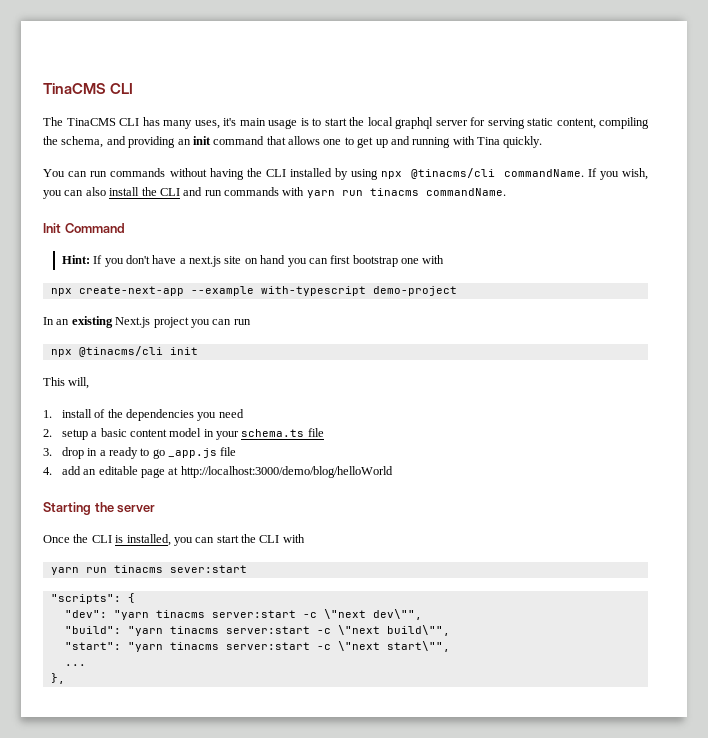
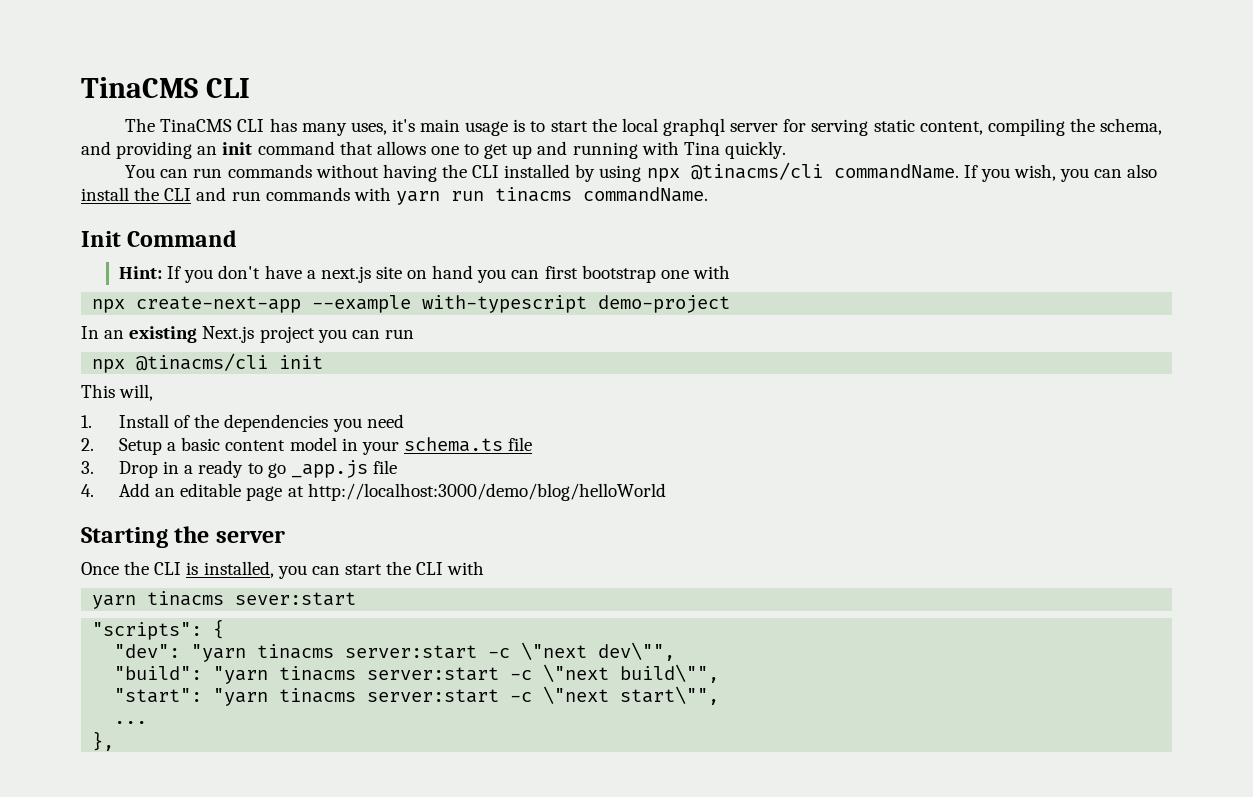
- 1. install of the dependencies you need
+ 1. Install of the dependencies you need
- 2. setup a basic content model in your schema.ts file
+ 2. Setup a basic content model in your schema.ts file
- 3. drop in a ready to go _app.js file
+ 3. Drop in a ready to go _app.js file
- 4. add an editable page at http://localhost:3000/demo/blog/helloWorld
+ 4. Add an editable page at http://localhost:3000/demo/blog/helloWorld
- yarn run tinacms sever:start
+ yarn tinacms sever:start

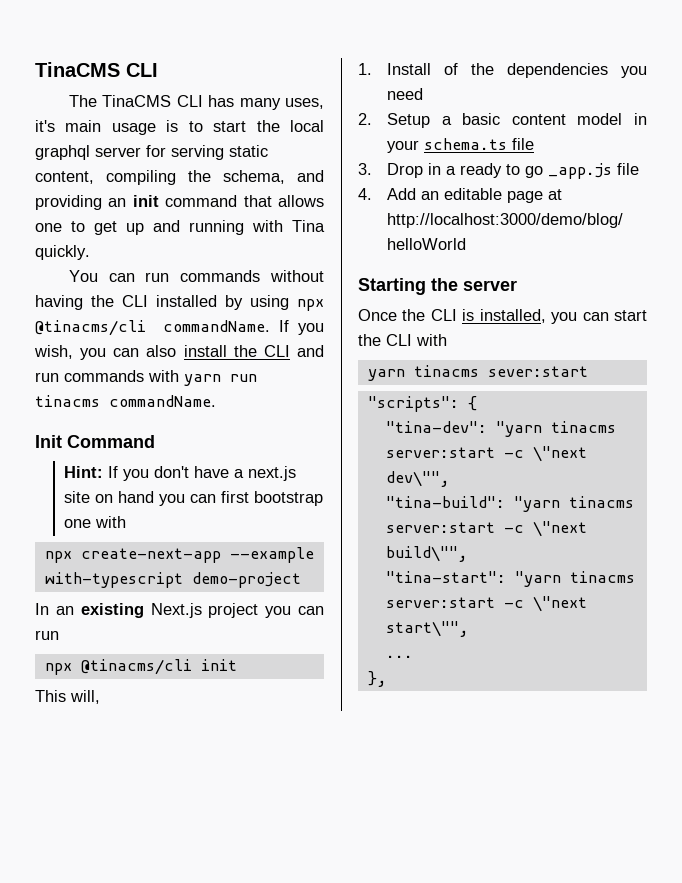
- "dev": "yarn tinacms server:start -c \"next dev\"",
+ "tina-dev": "yarn tinacms server:start -c \"next dev\"",
- "build": "yarn tinacms server:start -c \"next build\"",
+ "tina-build": "yarn tinacms server:start -c \"next build\"",
- "start": "yarn tinacms server:start -c \"next start\"",
+ "tina-start": "yarn tinacms server:start -c \"next start\"",

